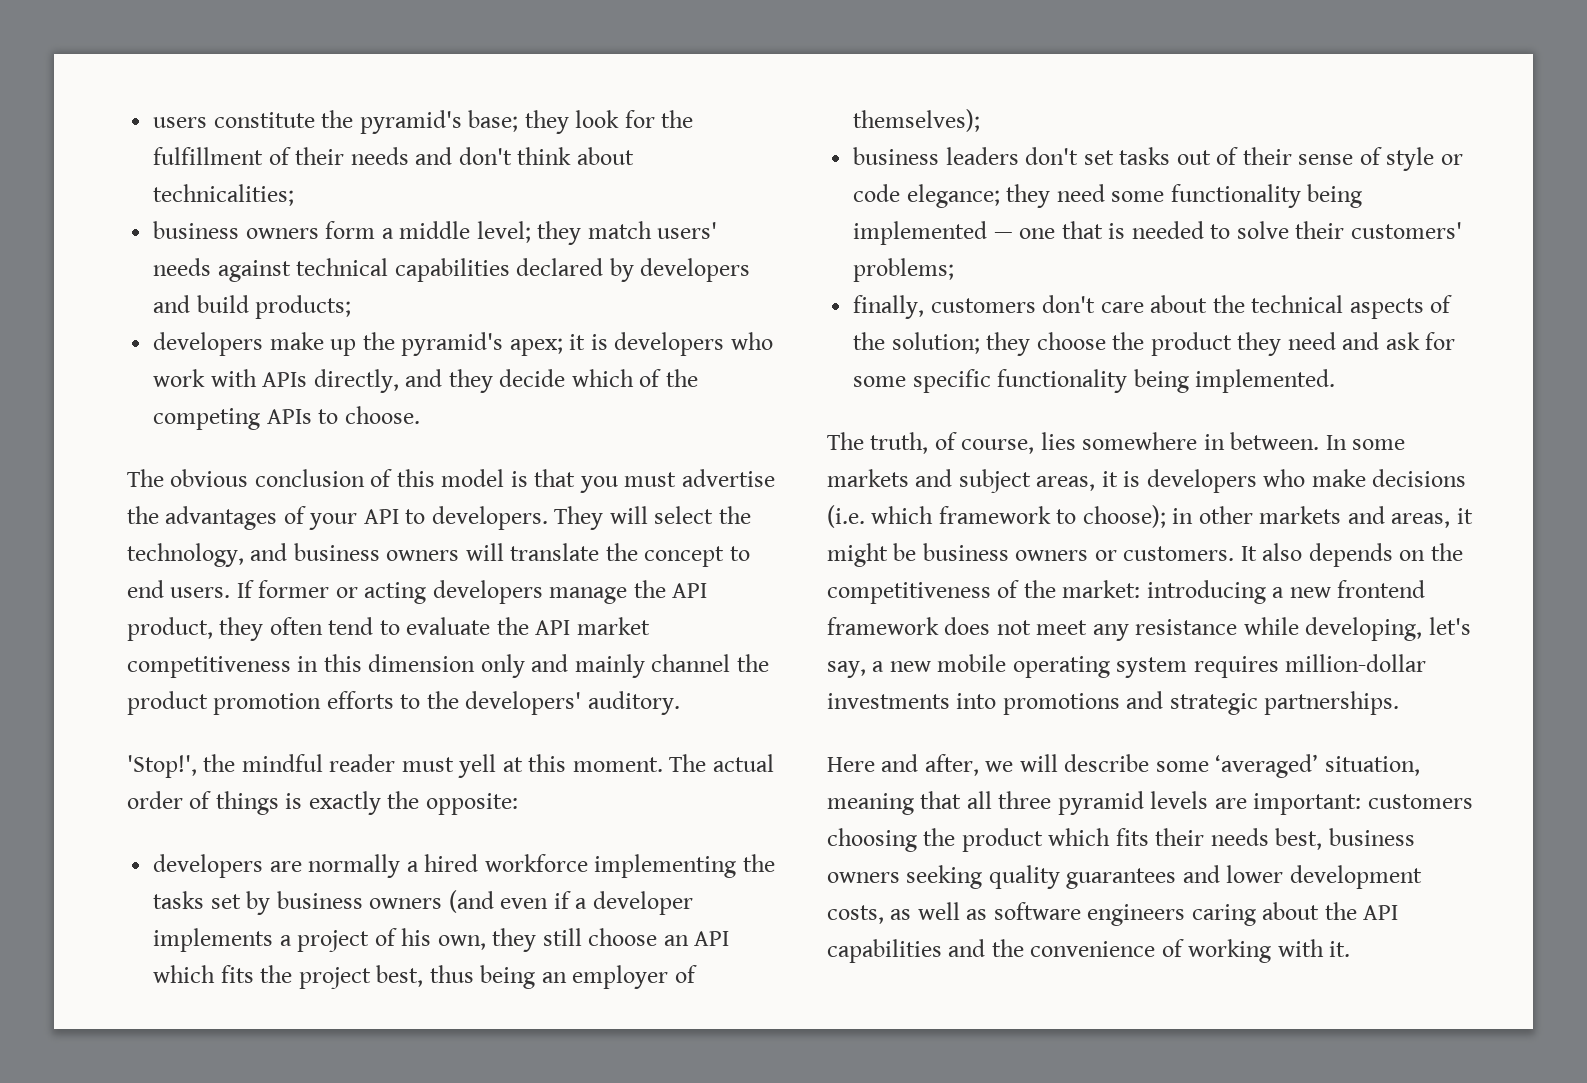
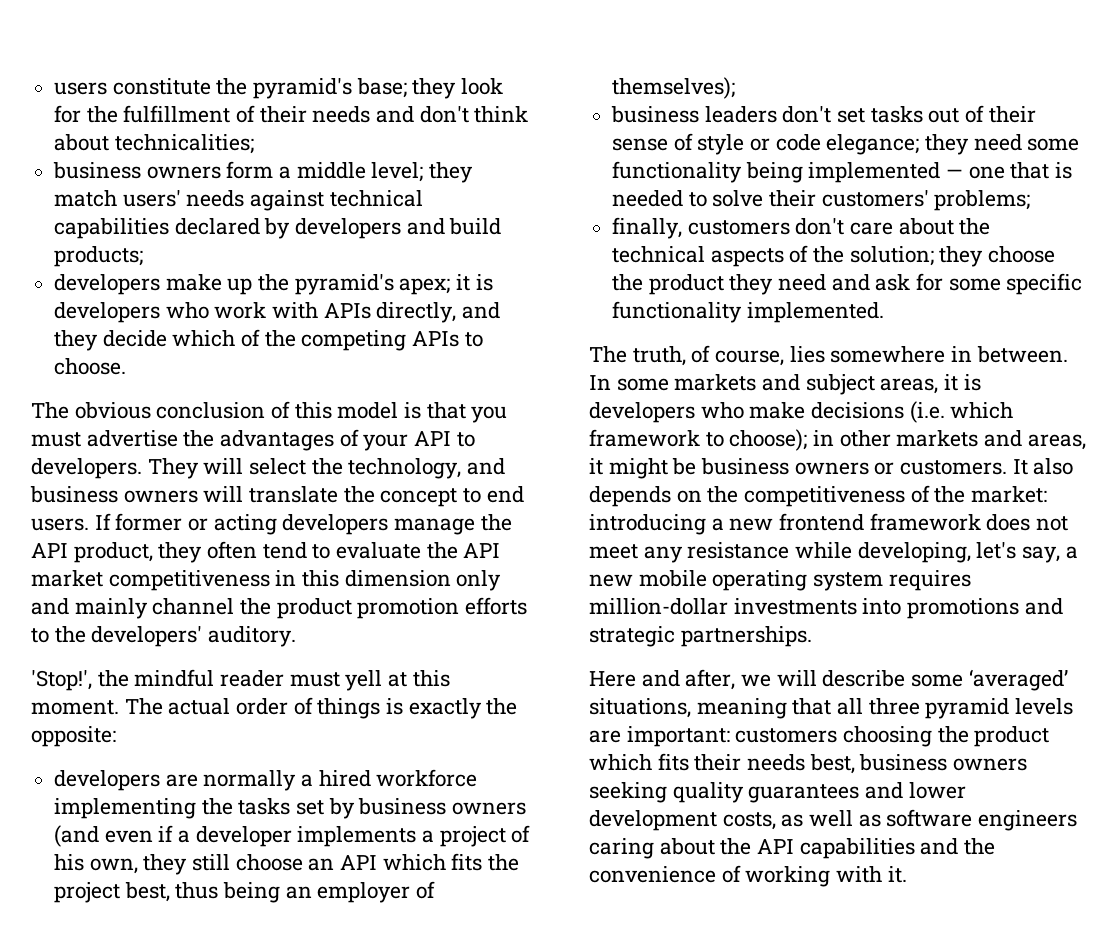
- finally, customers don't care about the technical aspects of the solution; they choose the product they need and ask for some specific functionality being implemented.
+ finally, customers don't care about the technical aspects of the solution; they choose the product they need and ask for some specific functionality implemented.
- Here and after, we will describe some ‘averaged’ situation, meaning that all three pyramid levels are important: customers choosing the product which fits their needs best, business owners seeking quality guarantees and lower development costs, as well as software engineers caring about the API capabilities and the convenience of working with it.
+ Here and after, we will describe some ‘averaged’ situations, meaning that all three pyramid levels are important: customers choosing the product which fits their needs best, business owners seeking quality guarantees and lower development costs, as well as software engineers caring about the API capabilities and the convenience of working with it.

